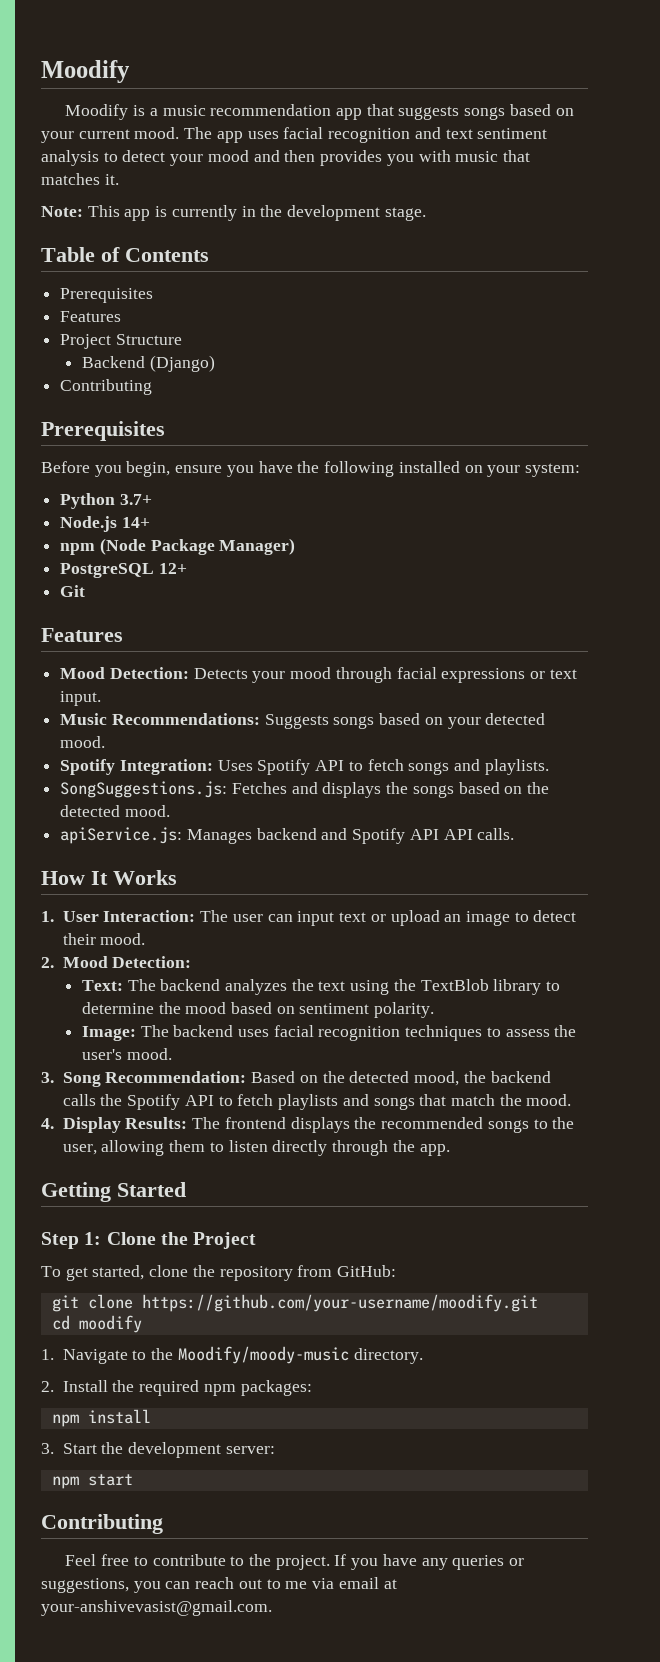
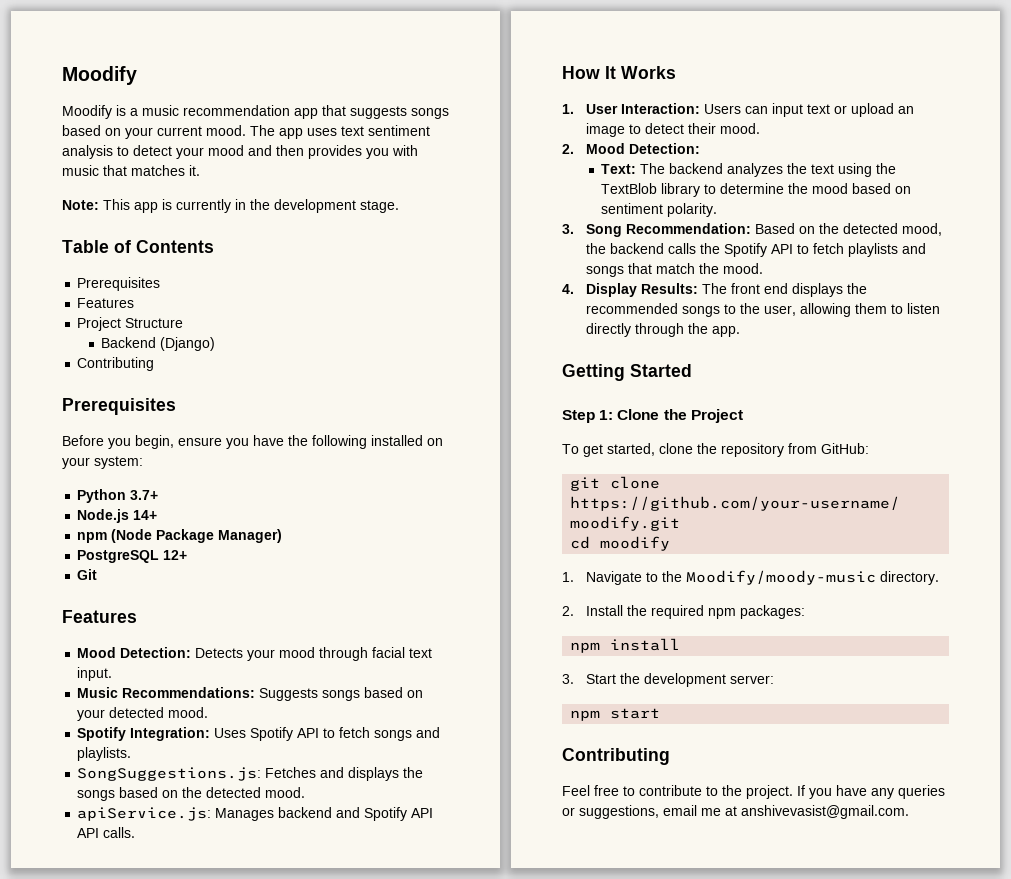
- The app uses facial recognition and text sentiment analysis to detect your mood and then provides you with music that matches it.
+ The app uses text sentiment analysis to detect your mood and then provides you with music that matches it.
- Mood Detection: Detects your mood through facial expressions or text input.
+ Mood Detection: Detects your mood through facial text input.
- 1. User Interaction: The user can input text or upload an image to detect their mood.
+ 1. User Interaction: Users can input text or upload an image to detect their mood.
- Image: The backend uses facial recognition techniques to assess the user's mood.
- 4. Display Results: The frontend displays the recommended songs to the user, allowing them to listen directly through the app.
+ 4. Display Results: The front end displays the recommended songs to the user, allowing them to listen directly through the app.
- If you have any queries or suggestions, you can reach out to me via email at your-anshivevasist@gmail.com.
+ If you have any queries or suggestions, email me at anshivevasist@gmail.com.

